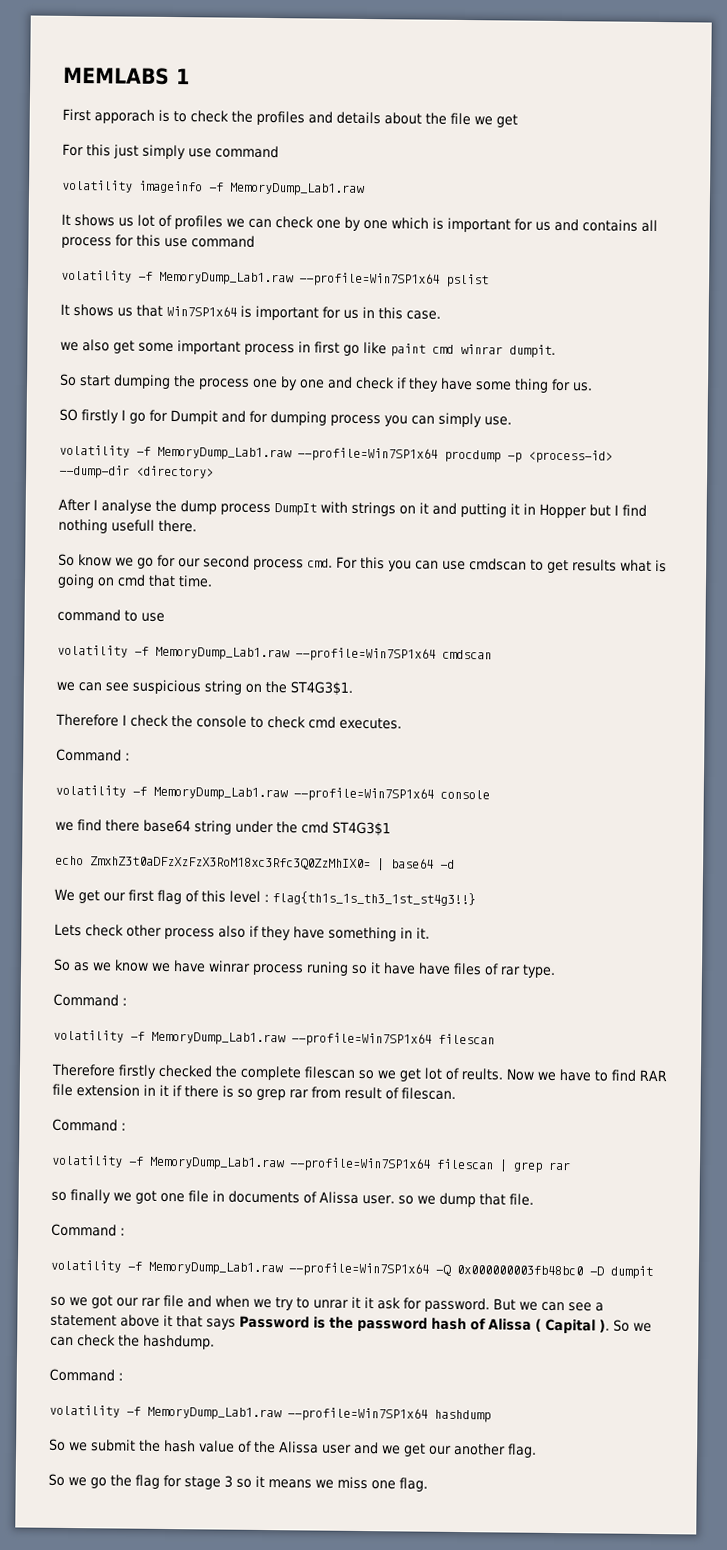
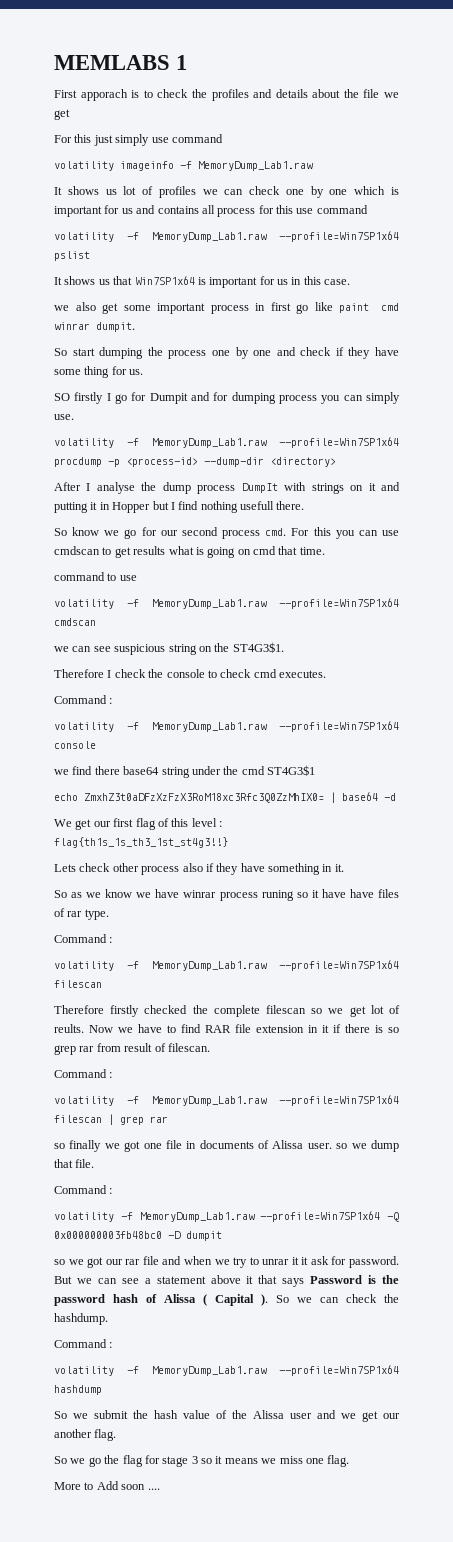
+ More to Add soon ....

